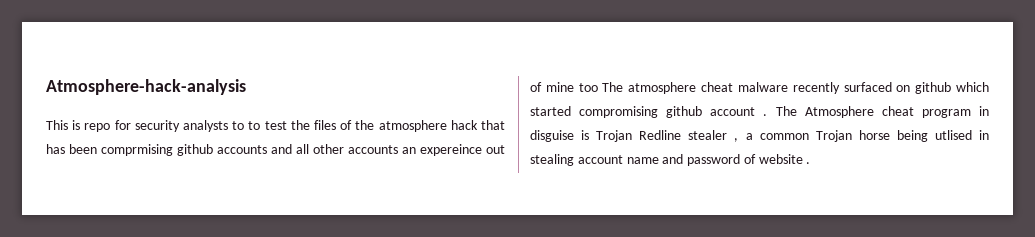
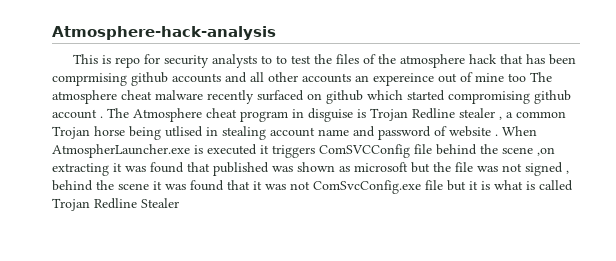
+ When AtmospherLauncher.exe is executed it triggers ComSVCConfig file behind the scene ,on extracting it was found that published was shown as microsoft but the file was not signed , behind the scene it was found that it was not ComSvcConfig.exe file but it is what is called Trojan Redline Stealer

